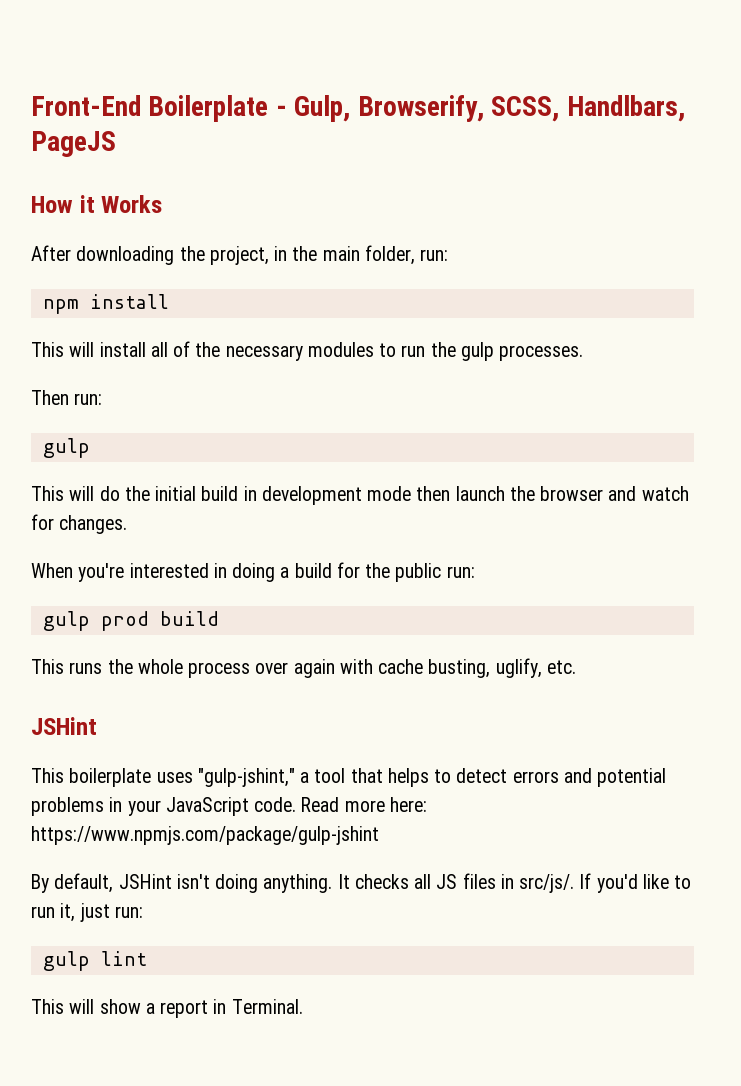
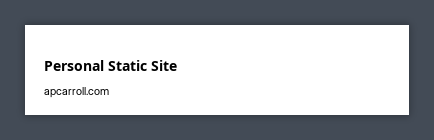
- Front-End Boilerplate - Gulp, Browserify, SCSS, Handlbars, PageJS
- How it Works
- After downloading the project, in the main folder, run:
- npm install
- This will install all of the necessary modules to run the gulp processes.
- Then run:
- gulp
- This will do the initial build in development mode then launch the browser and watch for changes.
- When you're interested in doing a build for the public run:
- gulp prod build
- This runs the whole process over again with cache busting, uglify, etc.
- JSHint
- This boilerplate uses "gulp-jshint," a tool that helps to detect errors and potential problems in your JavaScript code. Read more here: https://www.npmjs.com/package/gulp-jshint
- By default, JSHint isn't doing anything. It checks all JS files in src/js/. If you'd like to run it, just run:
- gulp lint
- This will show a report in Terminal.
+ Personal Static Site
+ apcarroll.com

